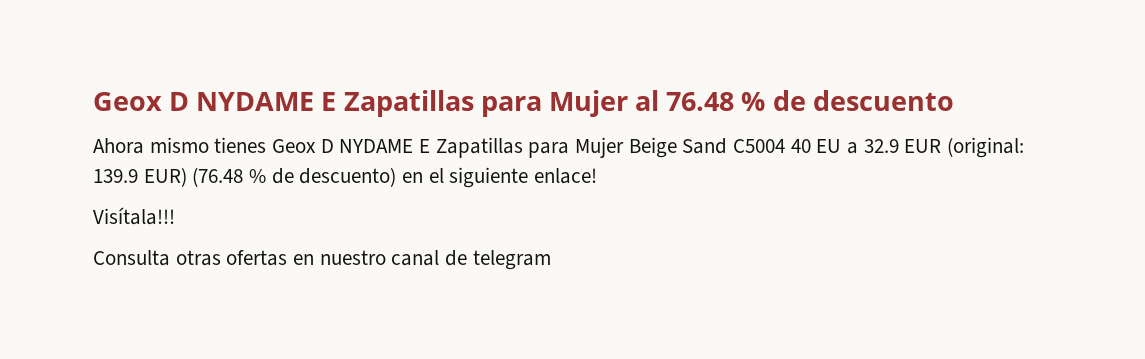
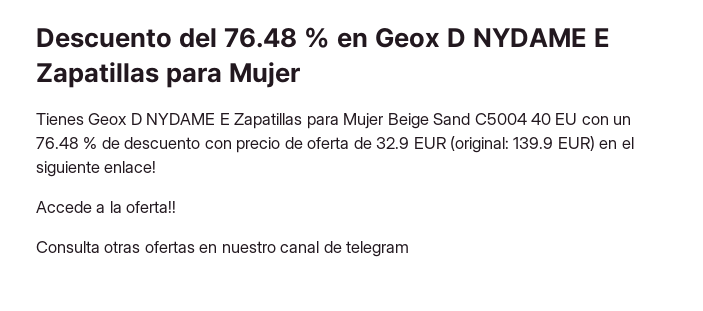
- Geox D NYDAME E Zapatillas para Mujer al 76.48 % de descuento
- Ahora mismo tienes Geox D NYDAME E Zapatillas para Mujer Beige Sand C5004 40 EU a 32.9 EUR (original: 139.9 EUR) (76.48 % de descuento) en el siguiente enlace!
+ Descuento del 76.48 % en Geox D NYDAME E Zapatillas para Mujer
+ Tienes Geox D NYDAME E Zapatillas para Mujer Beige Sand C5004 40 EU con un 76.48 % de descuento con precio de oferta de 32.9 EUR (original: 139.9 EUR) en el siguiente enlace!
- Visítala!!!
+ Accede a la oferta!!

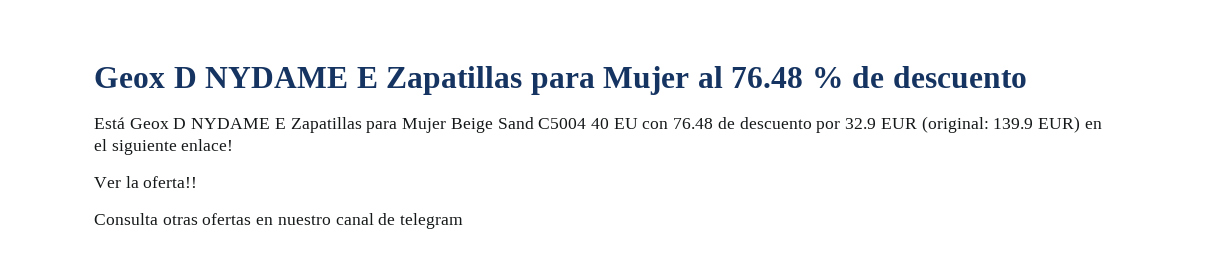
- Descuento del 76.48 % en Geox D NYDAME E Zapatillas para Mujer
- Tienes Geox D NYDAME E Zapatillas para Mujer Beige Sand C5004 40 EU con un 76.48 % de descuento con precio de oferta de 32.9 EUR (original: 139.9 EUR) en el siguiente enlace!
+ Geox D NYDAME E Zapatillas para Mujer al 76.48 % de descuento
+ Está Geox D NYDAME E Zapatillas para Mujer Beige Sand C5004 40 EU con 76.48 de descuento por 32.9 EUR (original: 139.9 EUR) en el siguiente enlace!
- Accede a la oferta!!
+ Ver la oferta!!

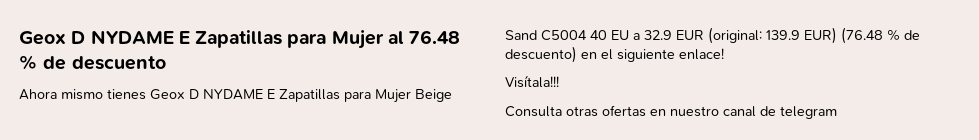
- Está Geox D NYDAME E Zapatillas para Mujer Beige Sand C5004 40 EU con 76.48 de descuento por 32.9 EUR (original: 139.9 EUR) en el siguiente enlace!
+ Ahora mismo tienes Geox D NYDAME E Zapatillas para Mujer Beige Sand C5004 40 EU a 32.9 EUR (original: 139.9 EUR) (76.48 % de descuento) en el siguiente enlace!
- Ver la oferta!!
+ Visítala!!!

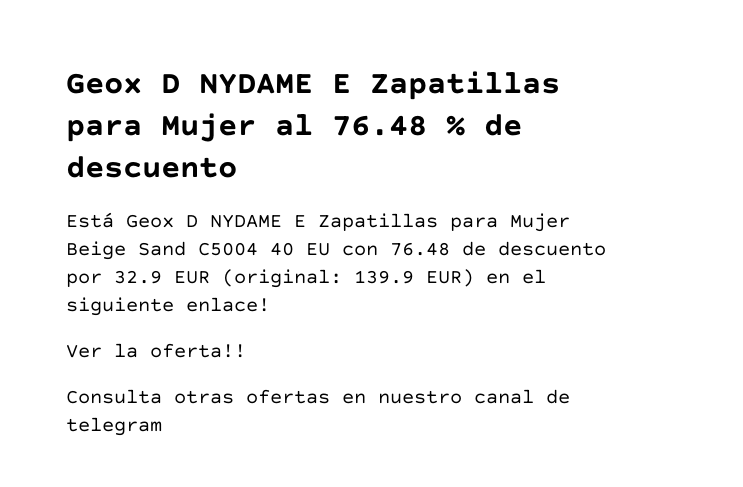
- Ahora mismo tienes Geox D NYDAME E Zapatillas para Mujer Beige Sand C5004 40 EU a 32.9 EUR (original: 139.9 EUR) (76.48 % de descuento) en el siguiente enlace!
+ Está Geox D NYDAME E Zapatillas para Mujer Beige Sand C5004 40 EU con 76.48 de descuento por 32.9 EUR (original: 139.9 EUR) en el siguiente enlace!
- Visítala!!!
+ Ver la oferta!!

